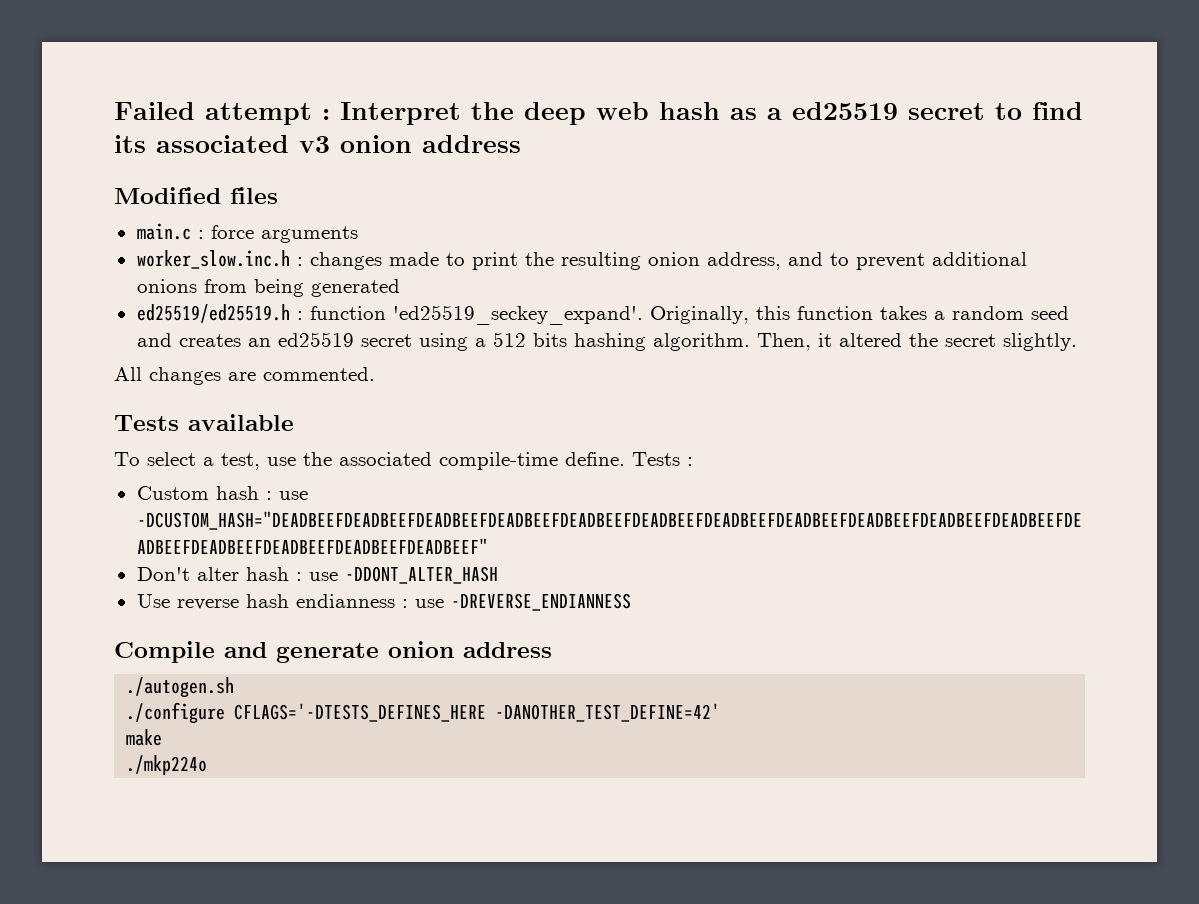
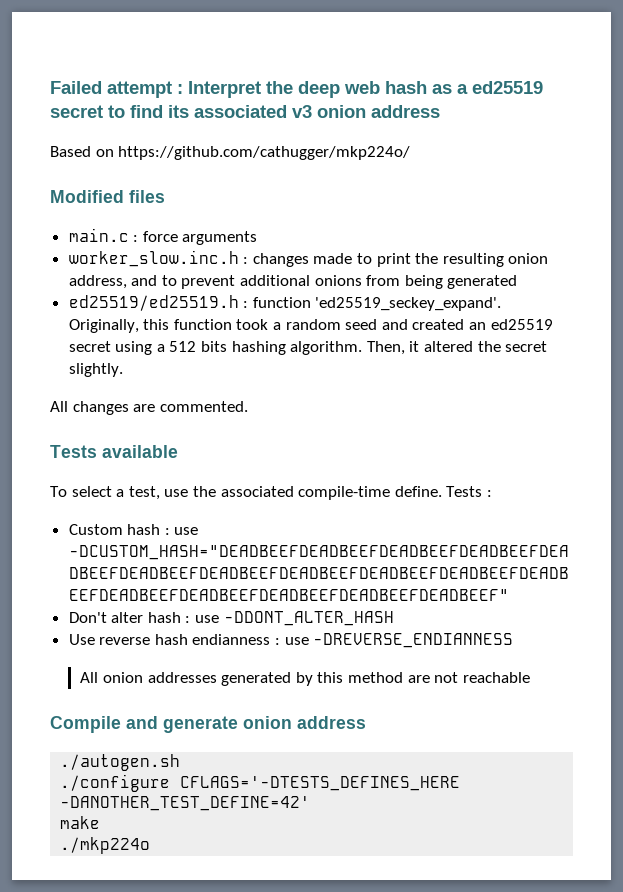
+ Based on https://github.com/cathugger/mkp224o/
- Originally, this function takes a random seed and creates an ed25519 secret using a 512 bits hashing algorithm.
+ Originally, this function took a random seed and created an ed25519 secret using a 512 bits hashing algorithm.
+ All onion addresses generated by this method are not reachable

